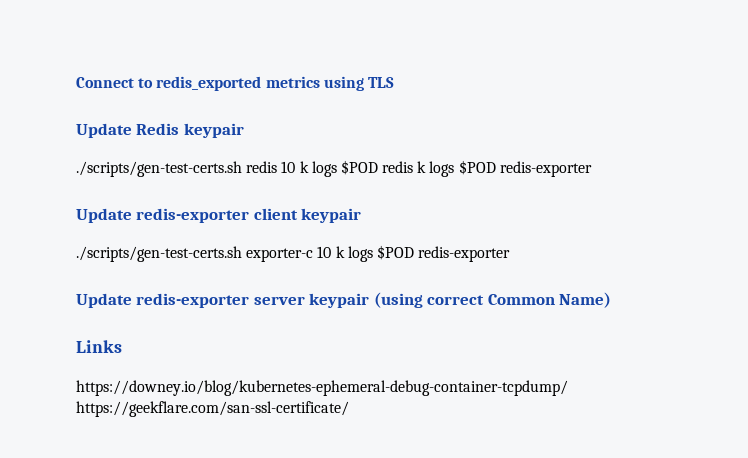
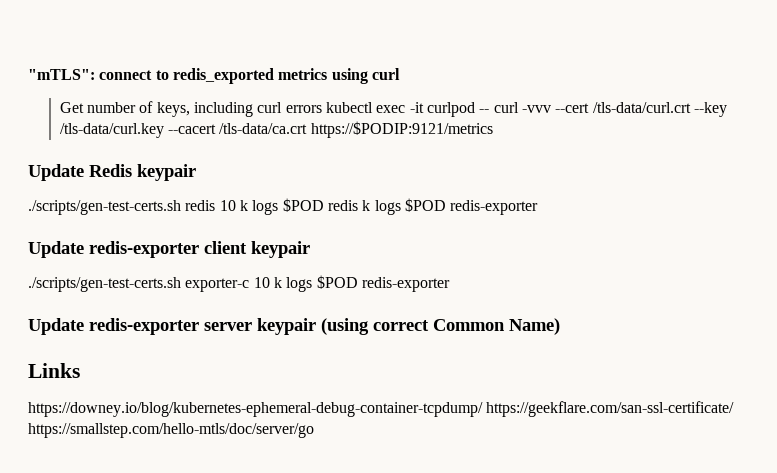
- Connect to redis_exported metrics using TLS
+ "mTLS": connect to redis_exported metrics using curl
+ Get number of keys, including curl errors kubectl exec -it curlpod -- curl -vvv --cert /tls-data/curl.crt --key /tls-data/curl.key --cacert /tls-data/ca.crt https://$PODIP:9121/metrics
- https://downey.io/blog/kubernetes-ephemeral-debug-container-tcpdump/ https://geekflare.com/san-ssl-certificate/
+ https://downey.io/blog/kubernetes-ephemeral-debug-container-tcpdump/ https://geekflare.com/san-ssl-certificate/ https://smallstep.com/hello-mtls/doc/server/go

